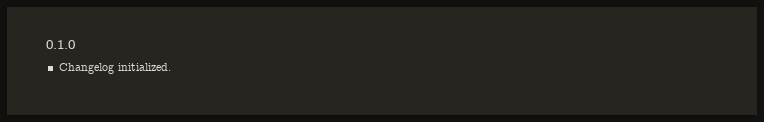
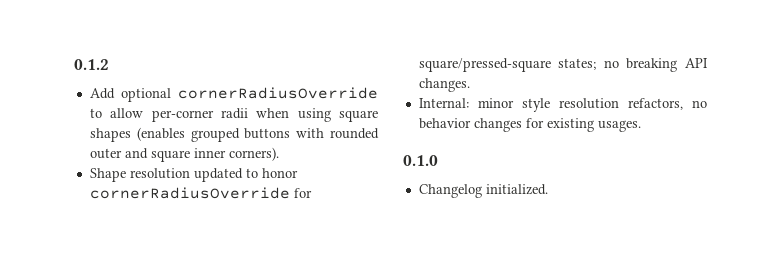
+ 0.1.2
+ Add optional cornerRadiusOverride to allow per-corner radii when using square shapes (enables grouped buttons with rounded outer and square inner corners).
+ Shape resolution updated to honor cornerRadiusOverride for square/pressed-square states; no breaking API changes.
+ Internal: minor style resolution refactors, no behavior changes for existing usages.

